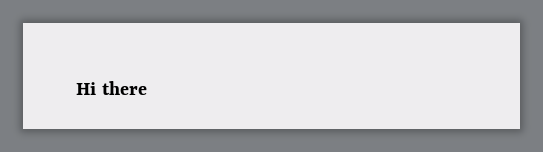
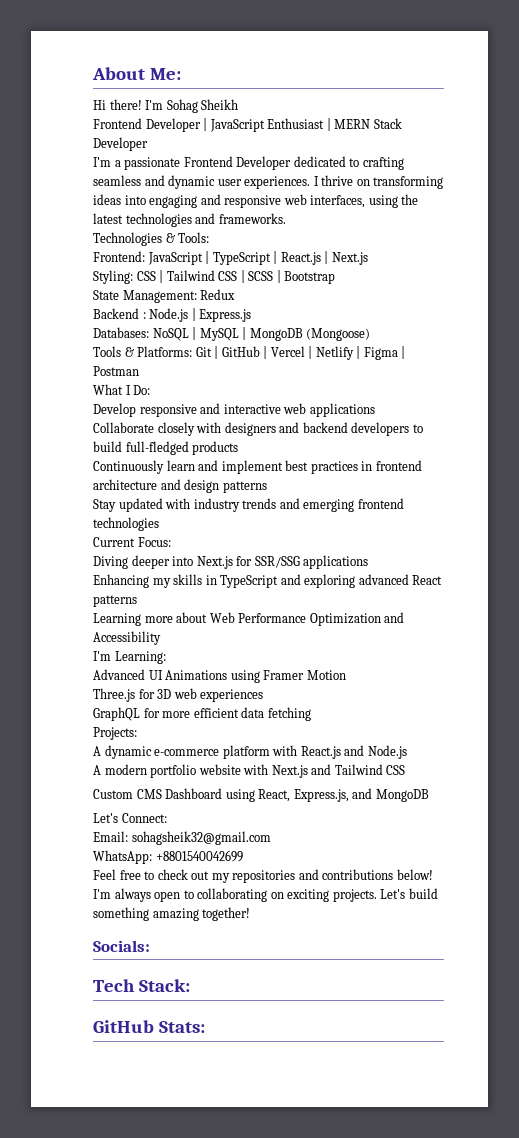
- Hi there
+ About Me:
+ Hi there! I'm Sohag Sheikh
+ Frontend Developer | JavaScript Enthusiast | MERN Stack Developer
+ I'm a passionate Frontend Developer dedicated to crafting seamless and dynamic user experiences. I thrive on transforming ideas into engaging and responsive web interfaces, using the latest technologies and frameworks.
+ Technologies & Tools:
+ Frontend: JavaScript | TypeScript | React.js | Next.js
+ Styling: CSS | Tailwind CSS | SCSS | Bootstrap
+ State Management: Redux
+ Backend : Node.js | Express.js
+ Databases: NoSQL | MySQL | MongoDB (Mongoose)
+ Tools & Platforms: Git | GitHub | Vercel | Netlify | Figma | Postman
+ What I Do:
+ Develop responsive and interactive web applications
+ Collaborate closely with designers and backend developers to build full-fledged products
+ Continuously learn and implement best practices in frontend architecture and design patterns
+ Stay updated with industry trends and emerging frontend technologies
+ Current Focus:
+ Diving deeper into Next.js for SSR/SSG applications
+ Enhancing my skills in TypeScript and exploring advanced React patterns
+ Learning more about Web Performance Optimization and Accessibility
+ I'm Learning:
+ Advanced UI Animations using Framer Motion
+ Three.js for 3D web experiences
+ GraphQL for more efficient data fetching
+ Projects:
+ A dynamic e-commerce platform with React.js and Node.js
+ A modern portfolio website with Next.js and Tailwind CSS
+ Custom CMS Dashboard using React, Express.js, and MongoDB
+ Let's Connect:
+ Email: sohagsheik32@gmail.com
+ WhatsApp: +8801540042699
+ Feel free to check out my repositories and contributions below! I'm always open to collaborating on exciting projects. Let's build something amazing together!
+ Socials:
+ Tech Stack:
+ GitHub Stats:

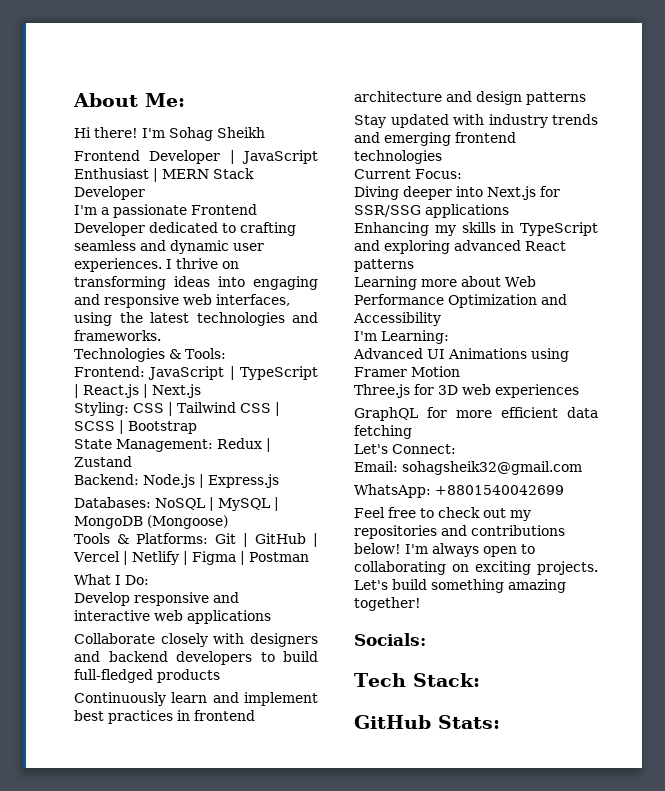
- State Management: Redux
- Backend : Node.js | Express.js
+ State Management: Redux | Zustand
+ Backend: Node.js | Express.js
- Projects:
- A dynamic e-commerce platform with React.js and Node.js
- A modern portfolio website with Next.js and Tailwind CSS
- Custom CMS Dashboard using React, Express.js, and MongoDB

